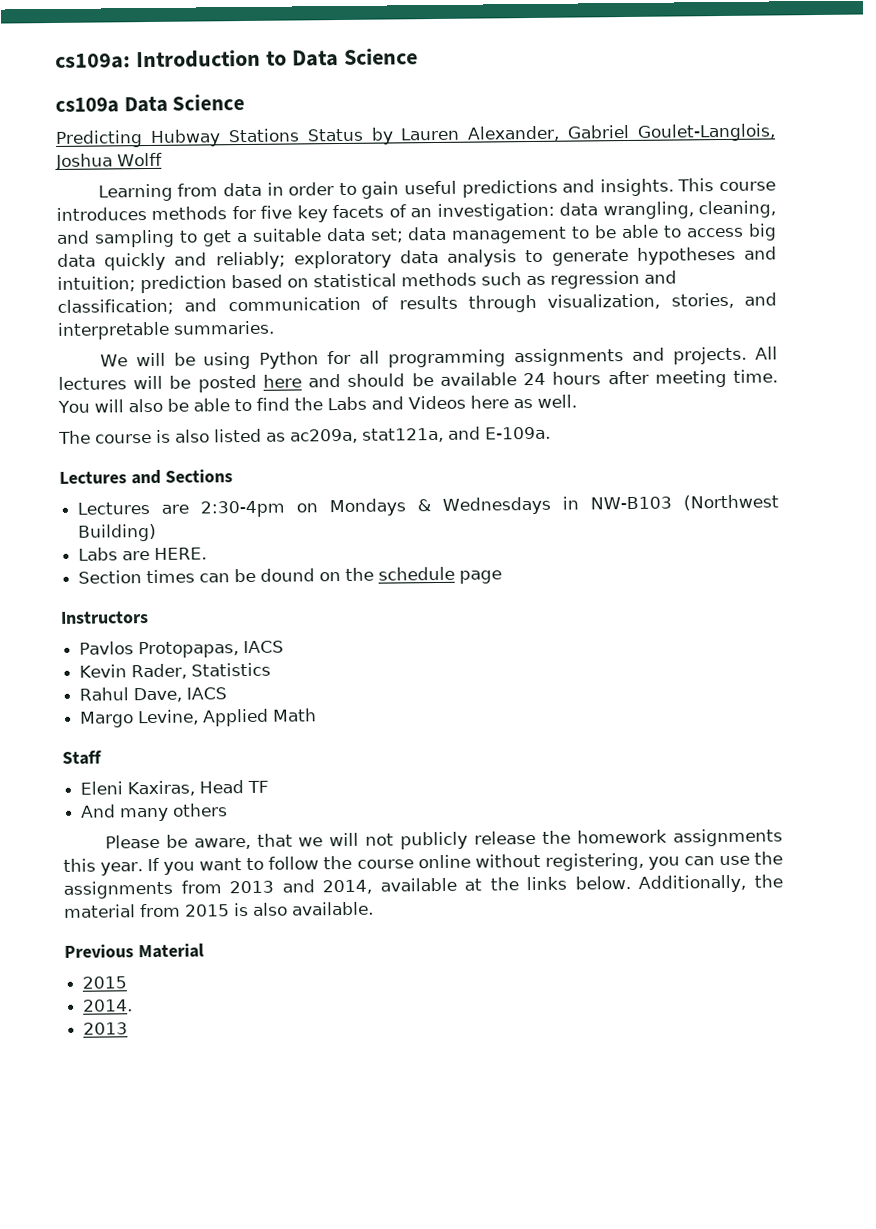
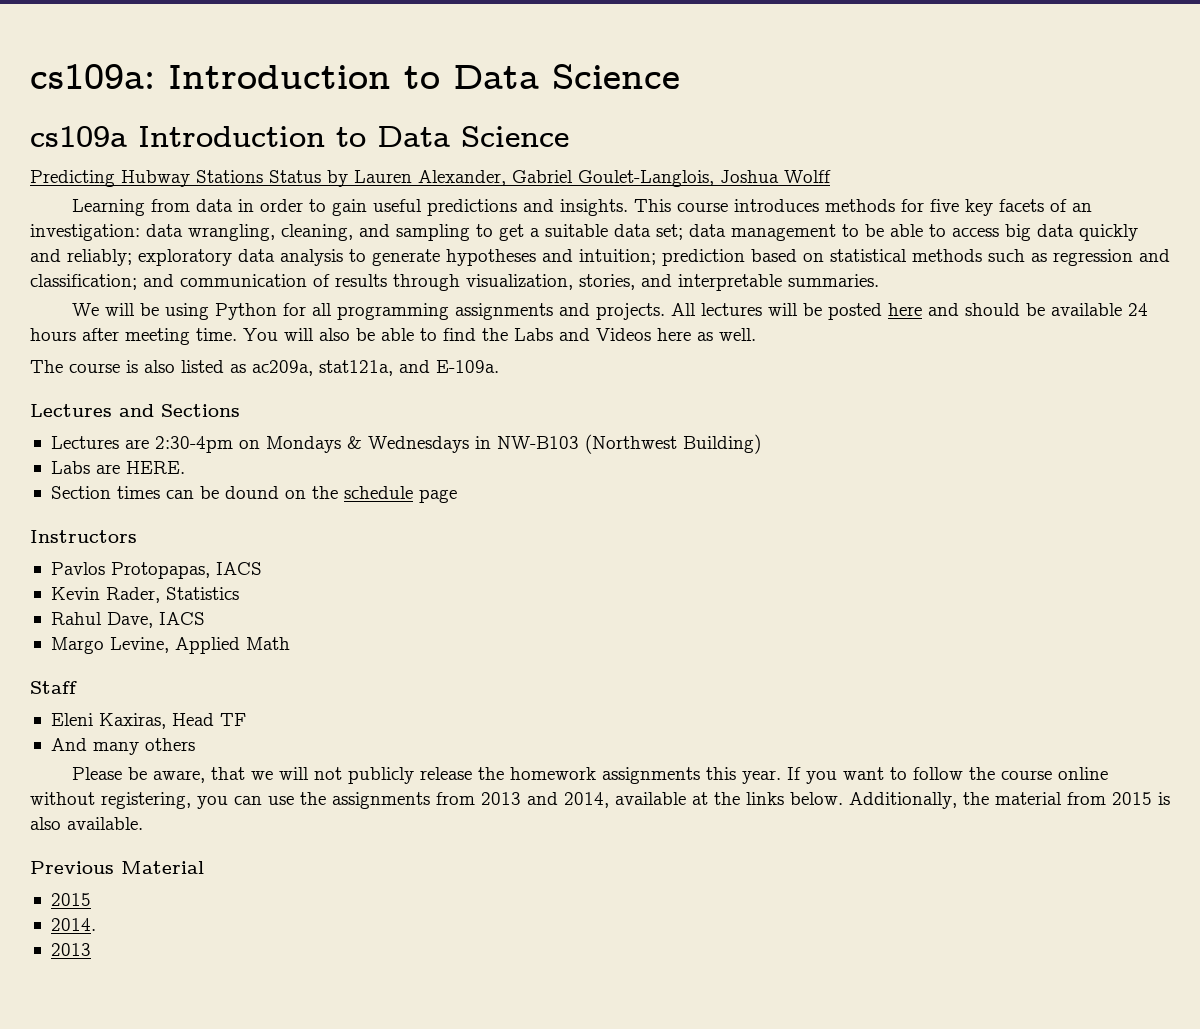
- cs109a Data Science
+ cs109a Introduction to Data Science

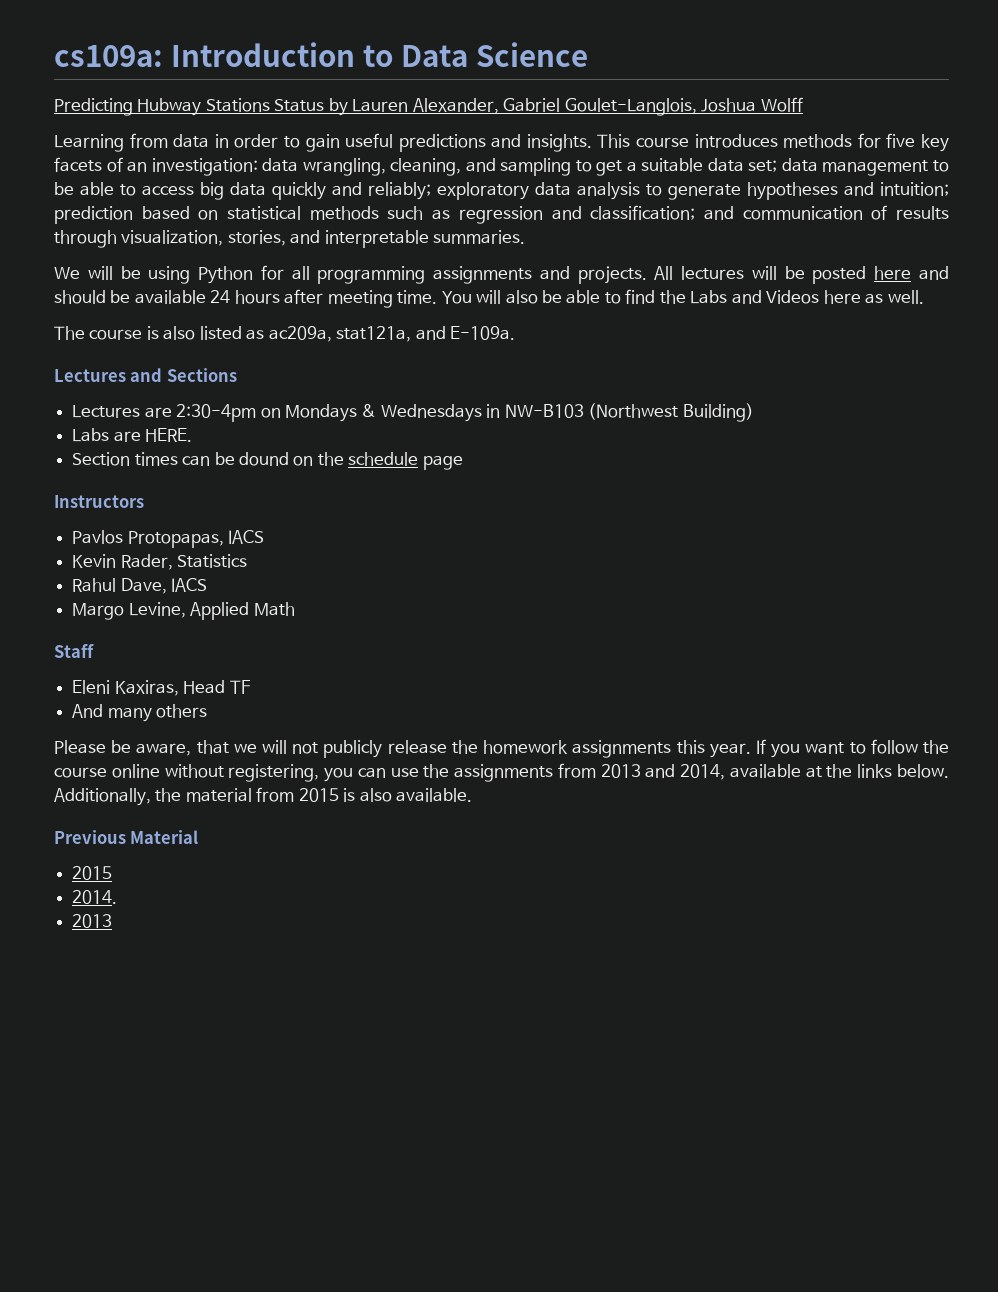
- cs109a Introduction to Data Science

